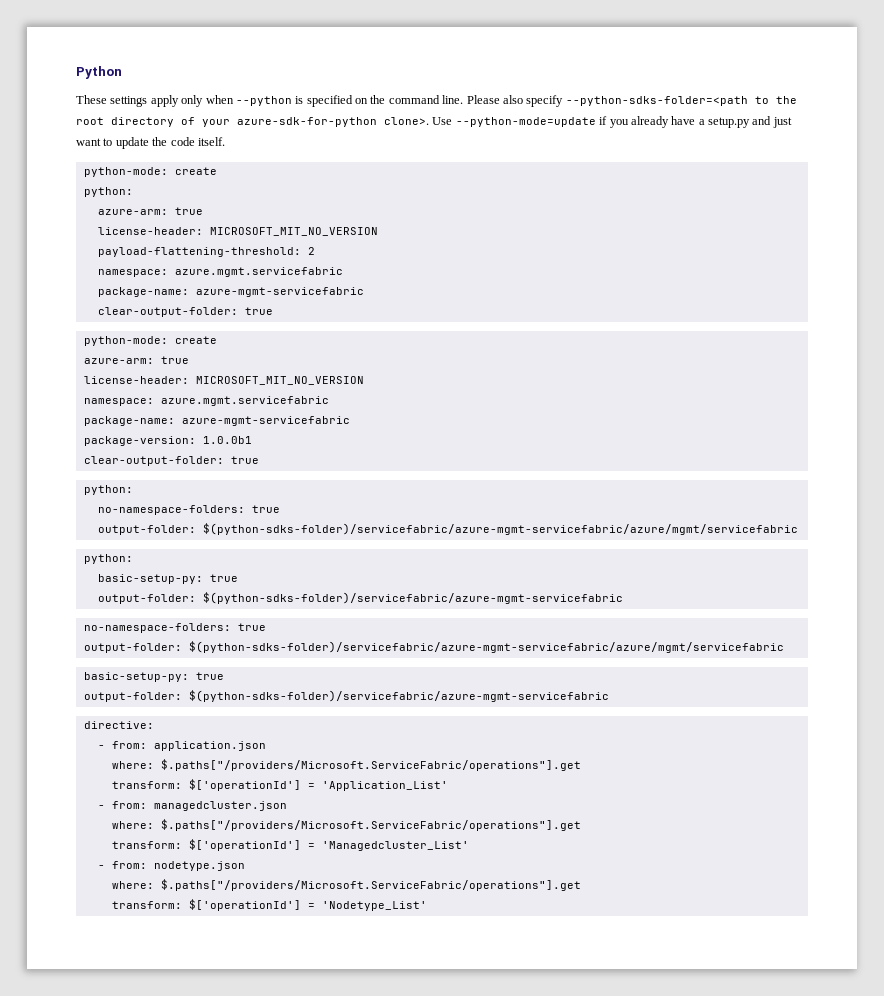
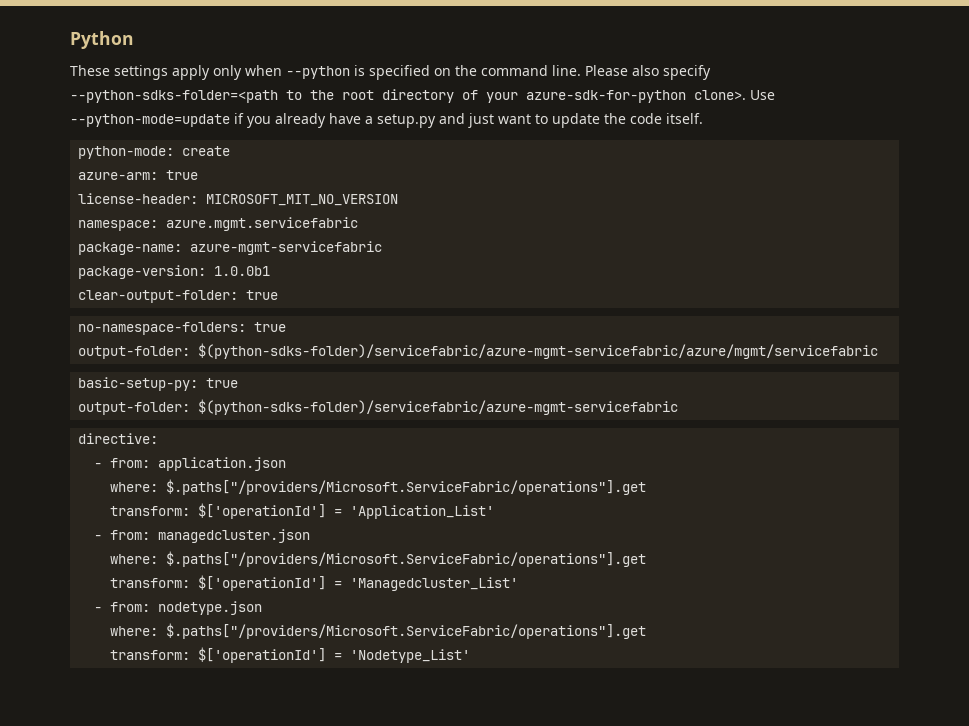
  Use --python-mode=update if you already have a setup.py and just want to update the code itself.
- python-mode: create
- python:
- azure-arm: true
- license-header: MICROSOFT_MIT_NO_VERSION
- payload-flattening-threshold: 2
- namespace: azure.mgmt.servicefabric
- package-name: azure-mgmt-servicefabric
- clear-output-folder: true
  package-version: 1.0.0b1
  clear-output-folder: true
- python:
- no-namespace-folders: true
- output-folder: $(python-sdks-folder)/servicefabric/azure-mgmt-servicefabric/azure/mgmt/servicefabric
- python:
- basic-setup-py: true
- output-folder: $(python-sdks-folder)/servicefabric/azure-mgmt-servicefabric

